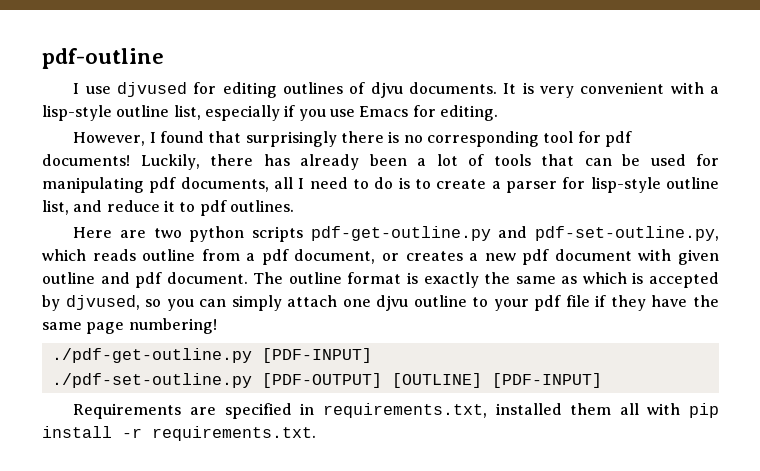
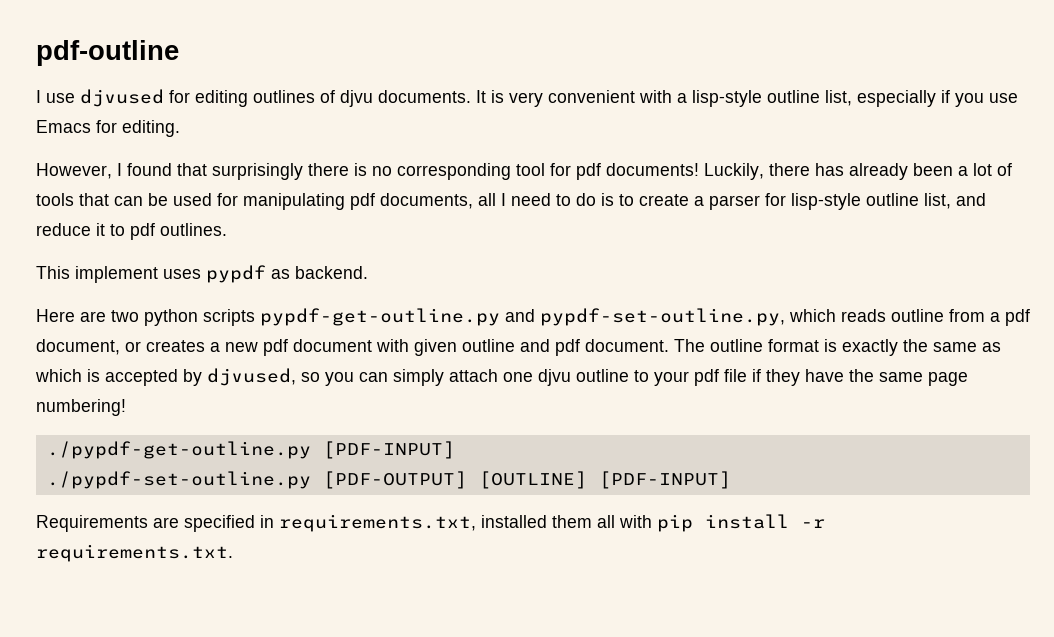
+ This implement uses pypdf as backend.
- Here are two python scripts pdf-get-outline.py and pdf-set-outline.py, which reads outline from a pdf document, or creates a new pdf document with given outline and pdf document.
+ Here are two python scripts pypdf-get-outline.py and pypdf-set-outline.py, which reads outline from a pdf document, or creates a new pdf document with given outline and pdf document.
- ./pdf-get-outline.py [PDF-INPUT]
- ./pdf-set-outline.py [PDF-OUTPUT] [OUTLINE] [PDF-INPUT]
+ ./pypdf-get-outline.py [PDF-INPUT]
+ ./pypdf-set-outline.py [PDF-OUTPUT] [OUTLINE] [PDF-INPUT]

